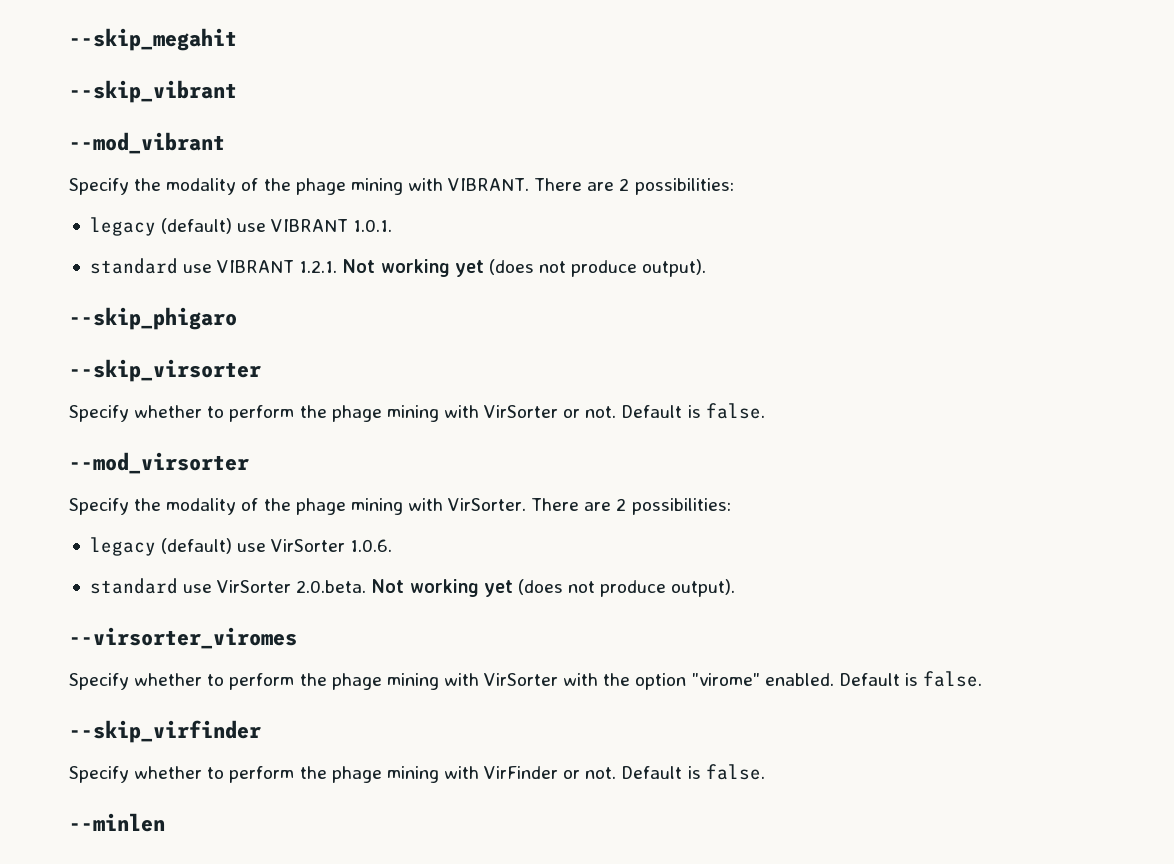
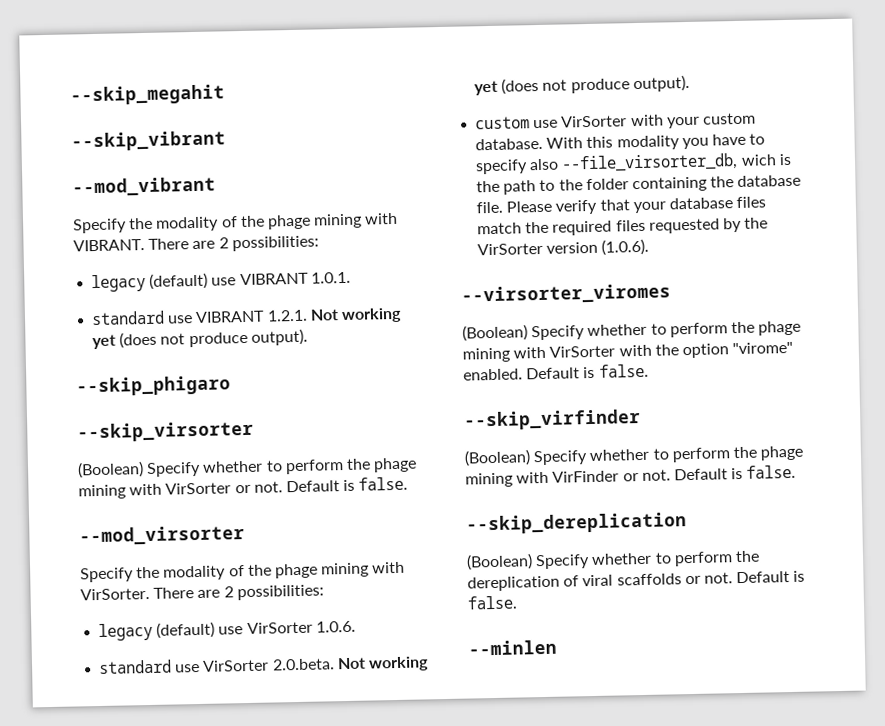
- Specify whether to perform the phage mining with VirSorter or not.
+ (Boolean) Specify whether to perform the phage mining with VirSorter or not.
+ custom use VirSorter with your custom database. With this modality you have to specify also --file_virsorter_db, wich is the path to the folder containing the database file. Please verify that your database files match the required files requested by the VirSorter version (1.0.6).
- Specify whether to perform the phage mining with VirSorter with the option "virome" enabled.
+ (Boolean) Specify whether to perform the phage mining with VirSorter with the option "virome" enabled.
- Specify whether to perform the phage mining with VirFinder or not.
+ (Boolean) Specify whether to perform the phage mining with VirFinder or not.
+ --skip_dereplication
+ (Boolean) Specify whether to perform the dereplication of viral scaffolds or not. Default is false.

